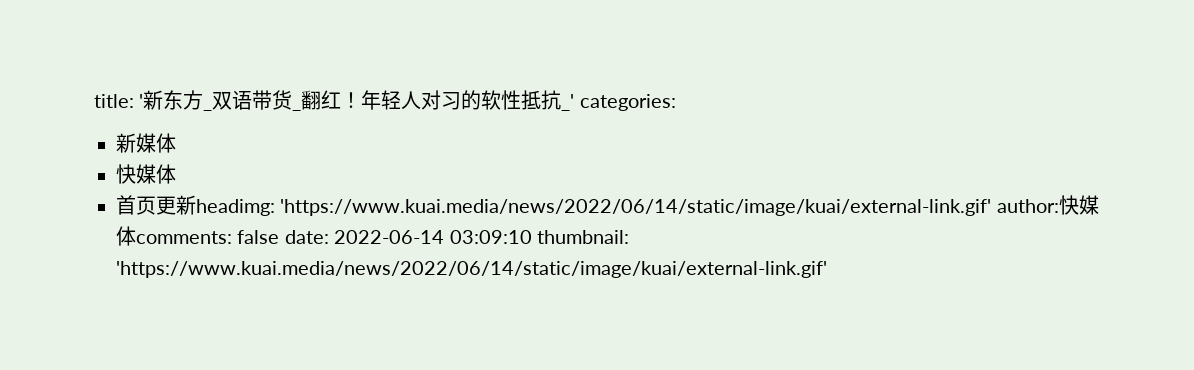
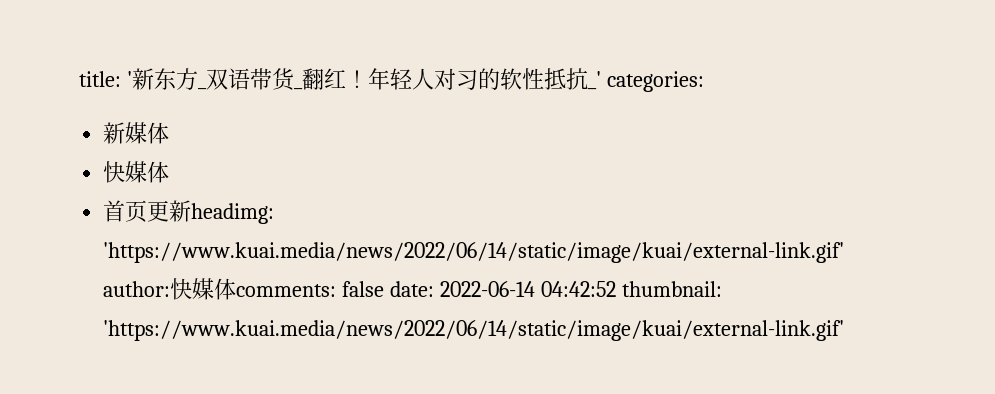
- 首页更新headimg: 'https://www.kuai.media/news/2022/06/14/static/image/kuai/external-link.gif' author:快媒体comments: false date: 2022-06-14 03:09:10 thumbnail: 'https://www.kuai.media/news/2022/06/14/static/image/kuai/external-link.gif'
+ 首页更新headimg: 'https://www.kuai.media/news/2022/06/14/static/image/kuai/external-link.gif' author:快媒体comments: false date: 2022-06-14 04:42:52 thumbnail: 'https://www.kuai.media/news/2022/06/14/static/image/kuai/external-link.gif'

